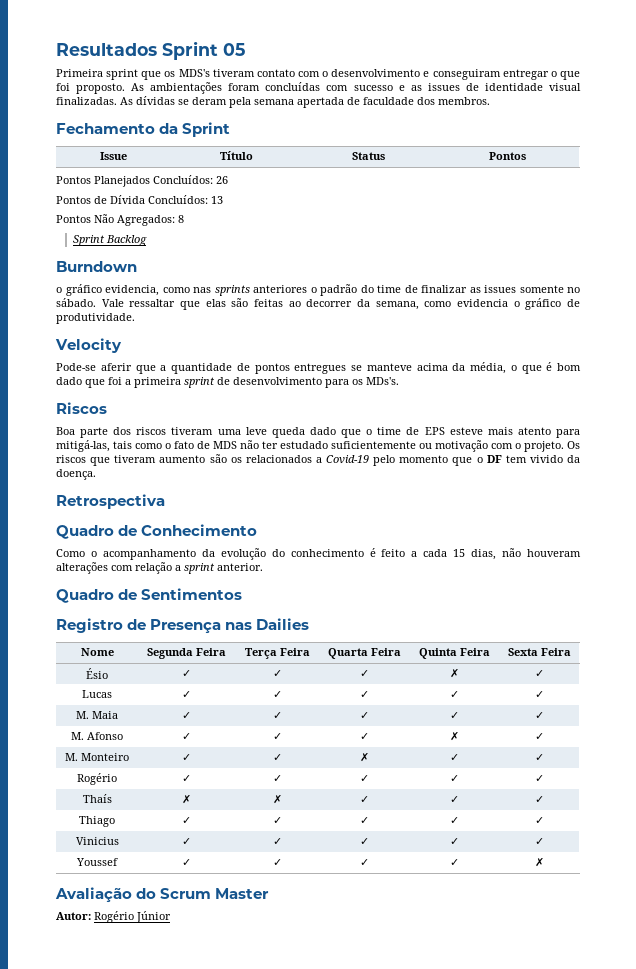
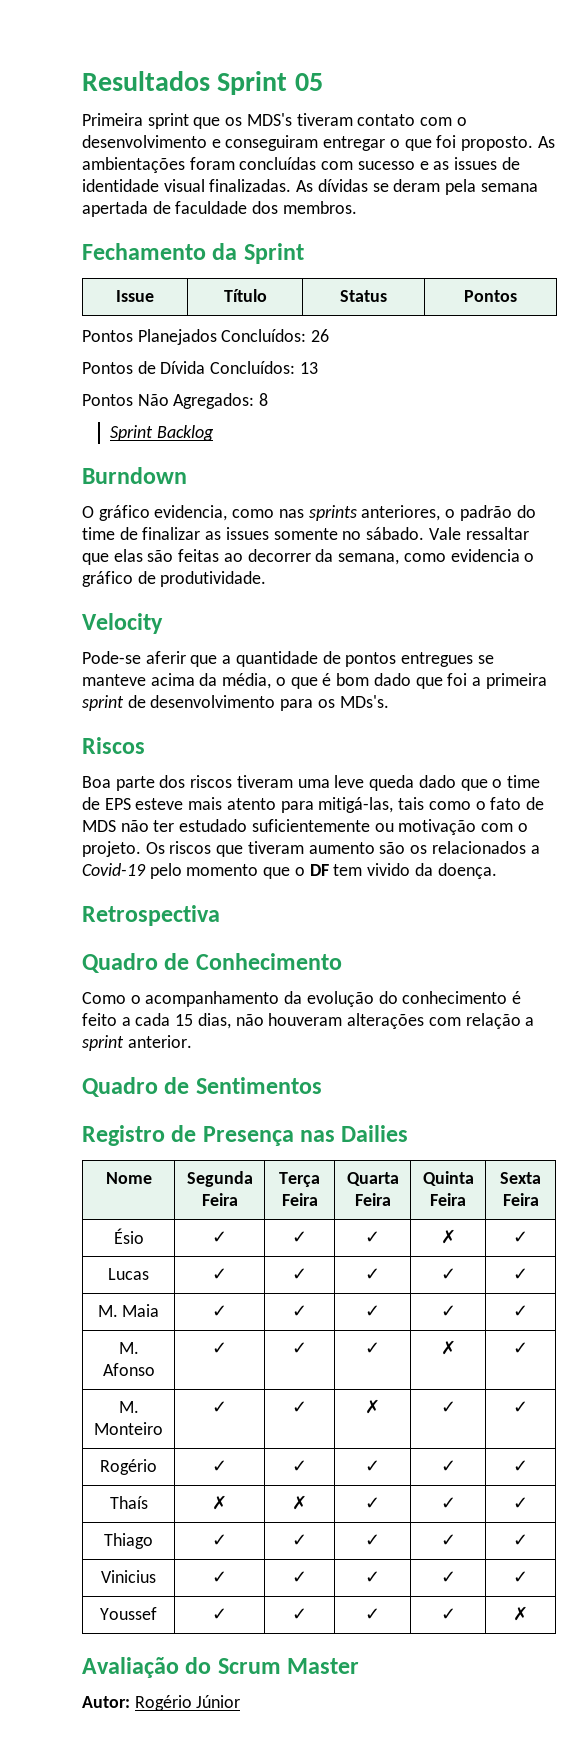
- o gráfico evidencia, como nas sprints anteriores o padrão do time de finalizar as issues somente no sábado.
+ O gráfico evidencia, como nas sprints anteriores, o padrão do time de finalizar as issues somente no sábado.

